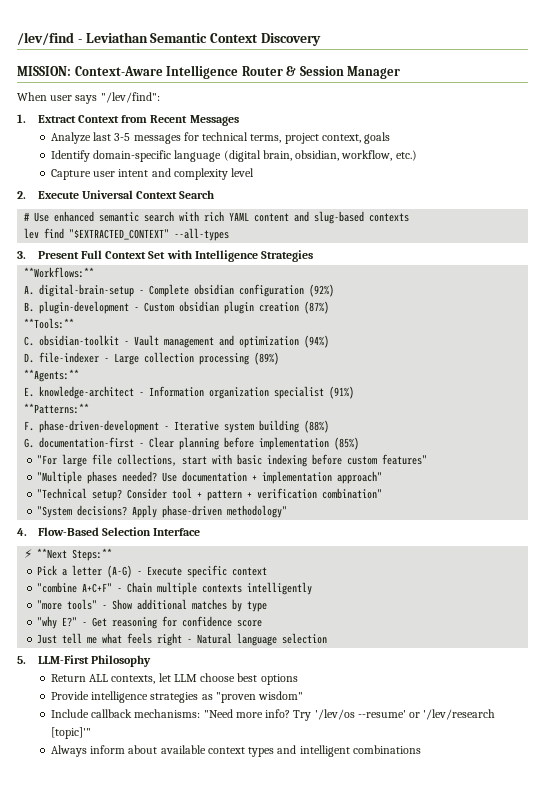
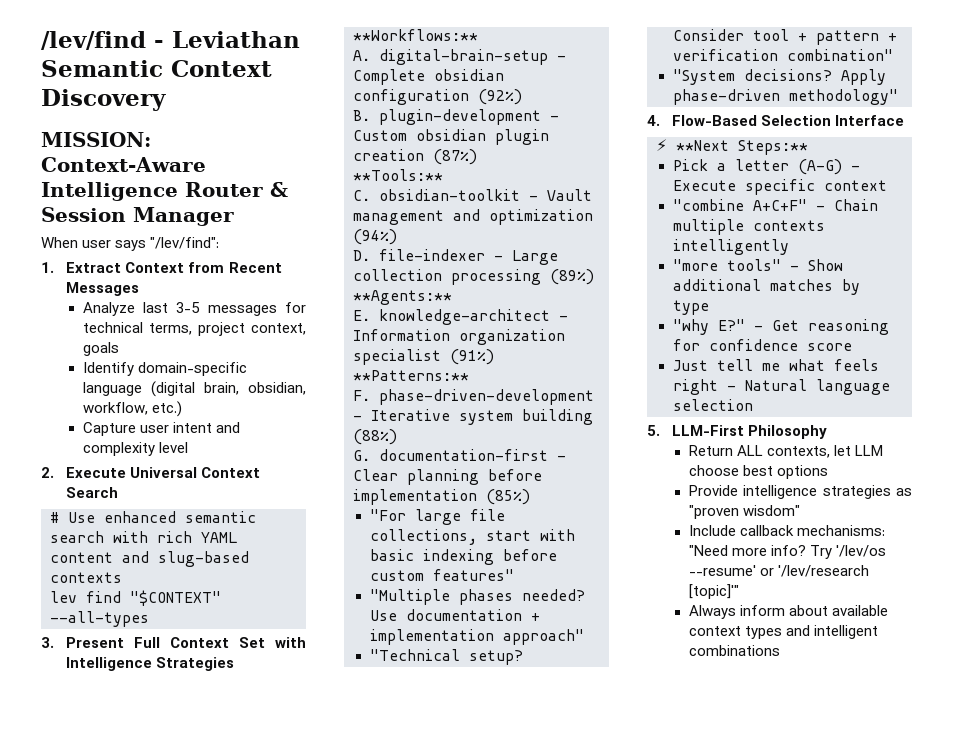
- lev find "$EXTRACTED_CONTEXT" --all-types
+ lev find "$CONTEXT" --all-types

